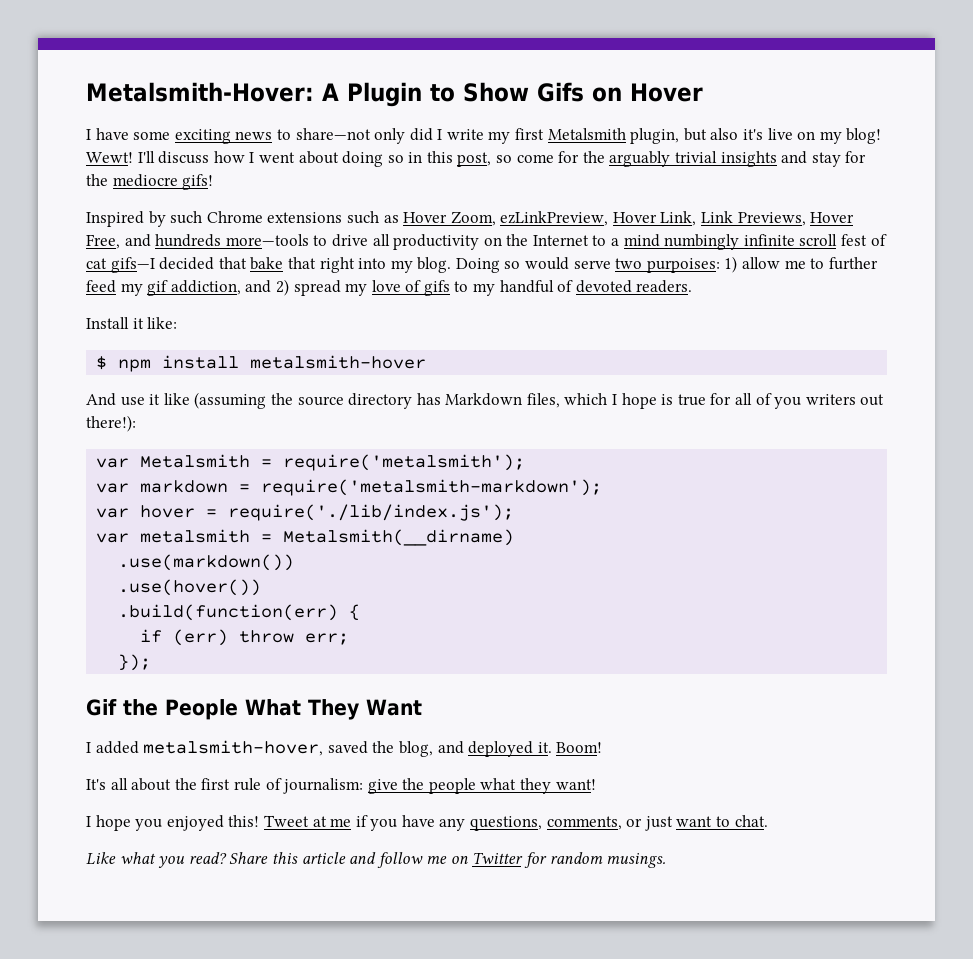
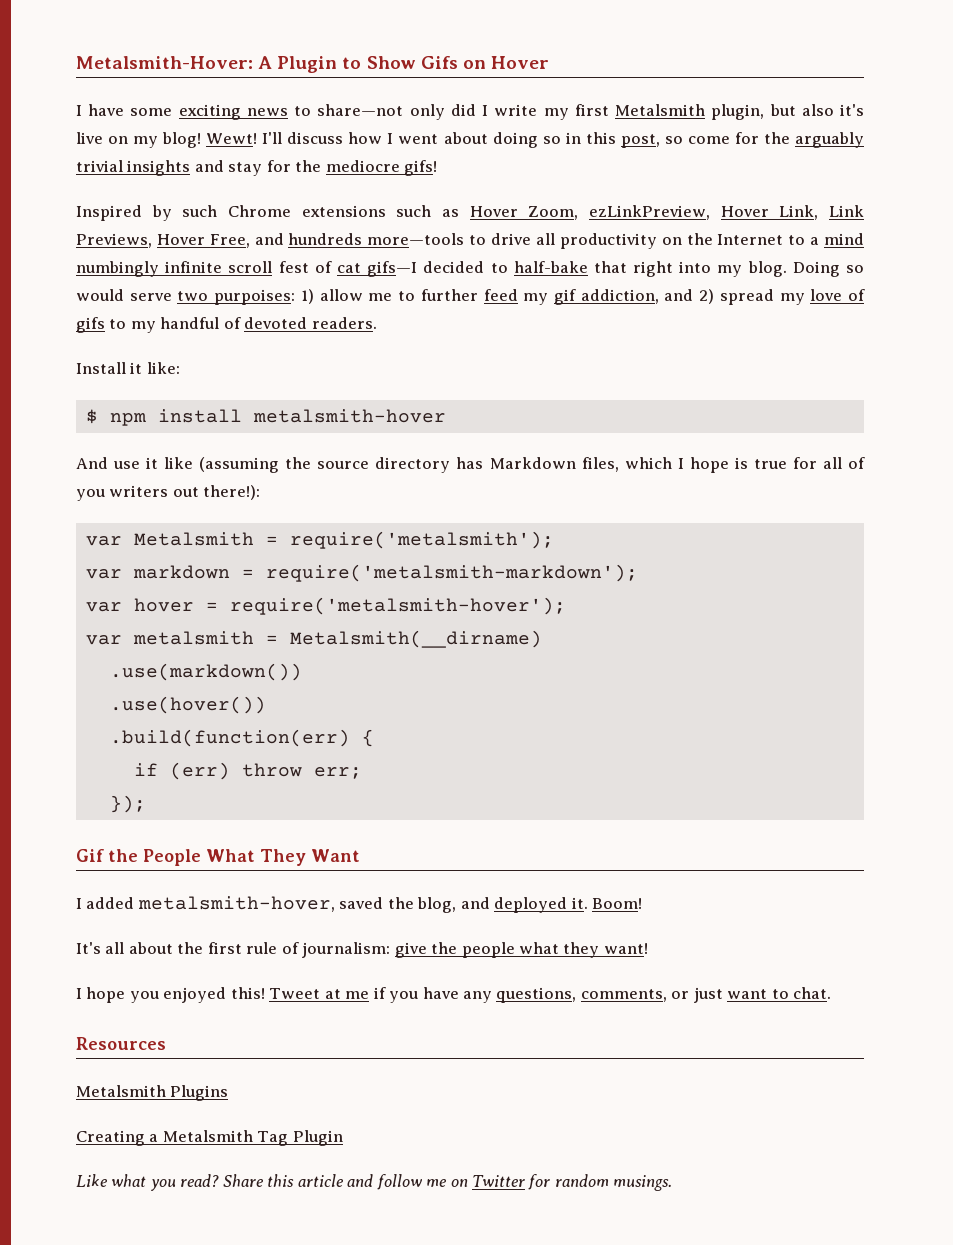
- Inspired by such Chrome extensions such as Hover Zoom, ezLinkPreview, Hover Link, Link Previews, Hover Free, and hundreds more—tools to drive all productivity on the Internet to a mind numbingly infinite scroll fest of cat gifs—I decided that bake that right into my blog.
+ Inspired by such Chrome extensions such as Hover Zoom, ezLinkPreview, Hover Link, Link Previews, Hover Free, and hundreds more—tools to drive all productivity on the Internet to a mind numbingly infinite scroll fest of cat gifs—I decided to half-bake that right into my blog.
- var hover = require('./lib/index.js');
+ var hover = require('metalsmith-hover');
+ Resources
+ Metalsmith Plugins
+ Creating a Metalsmith Tag Plugin

